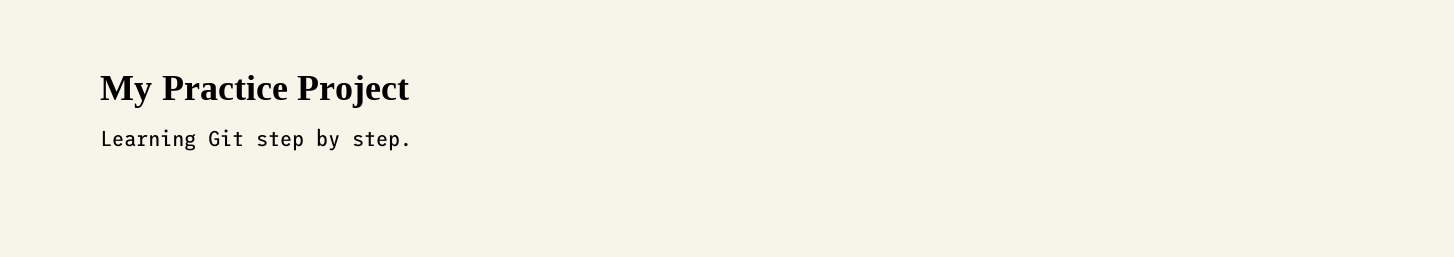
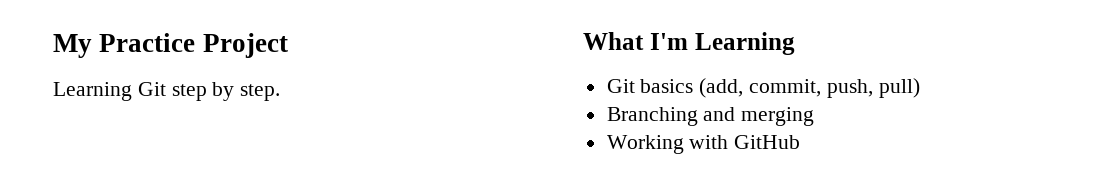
+ What I'm Learning
+ Git basics (add, commit, push, pull)
+ Branching and merging
+ Working with GitHub

